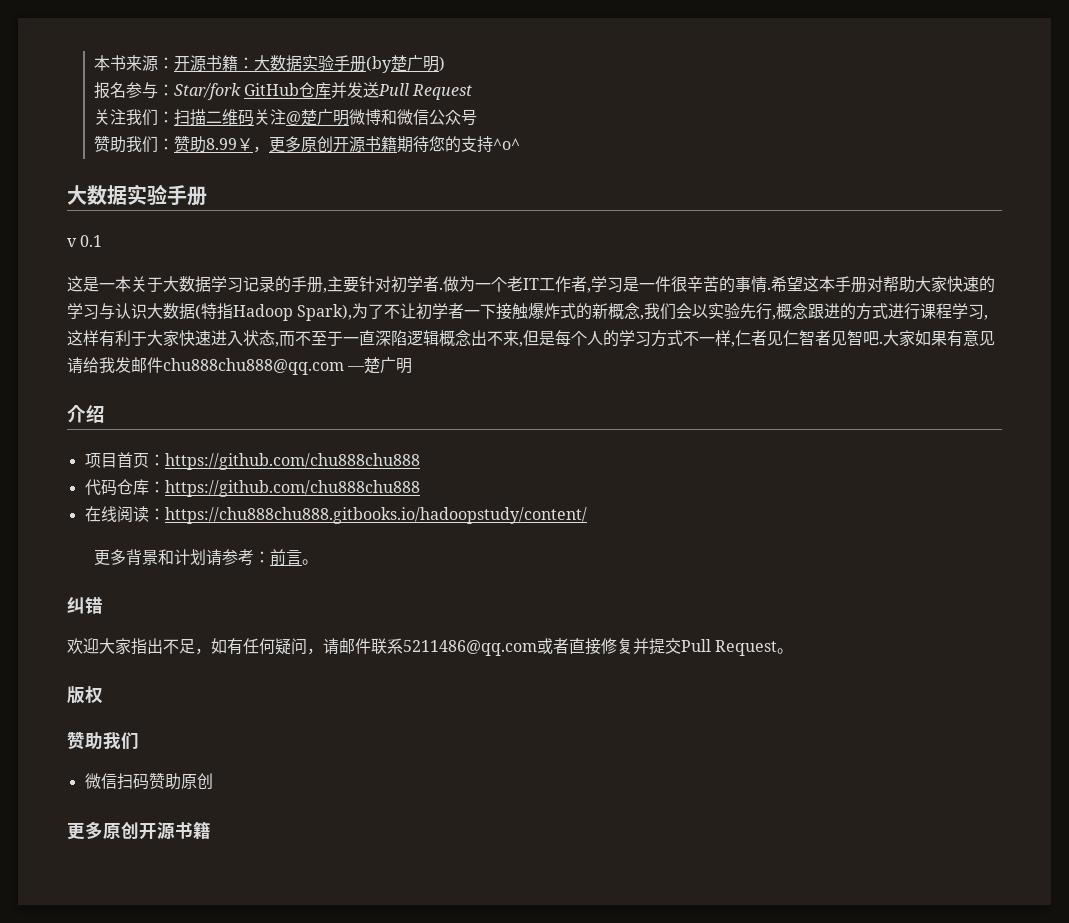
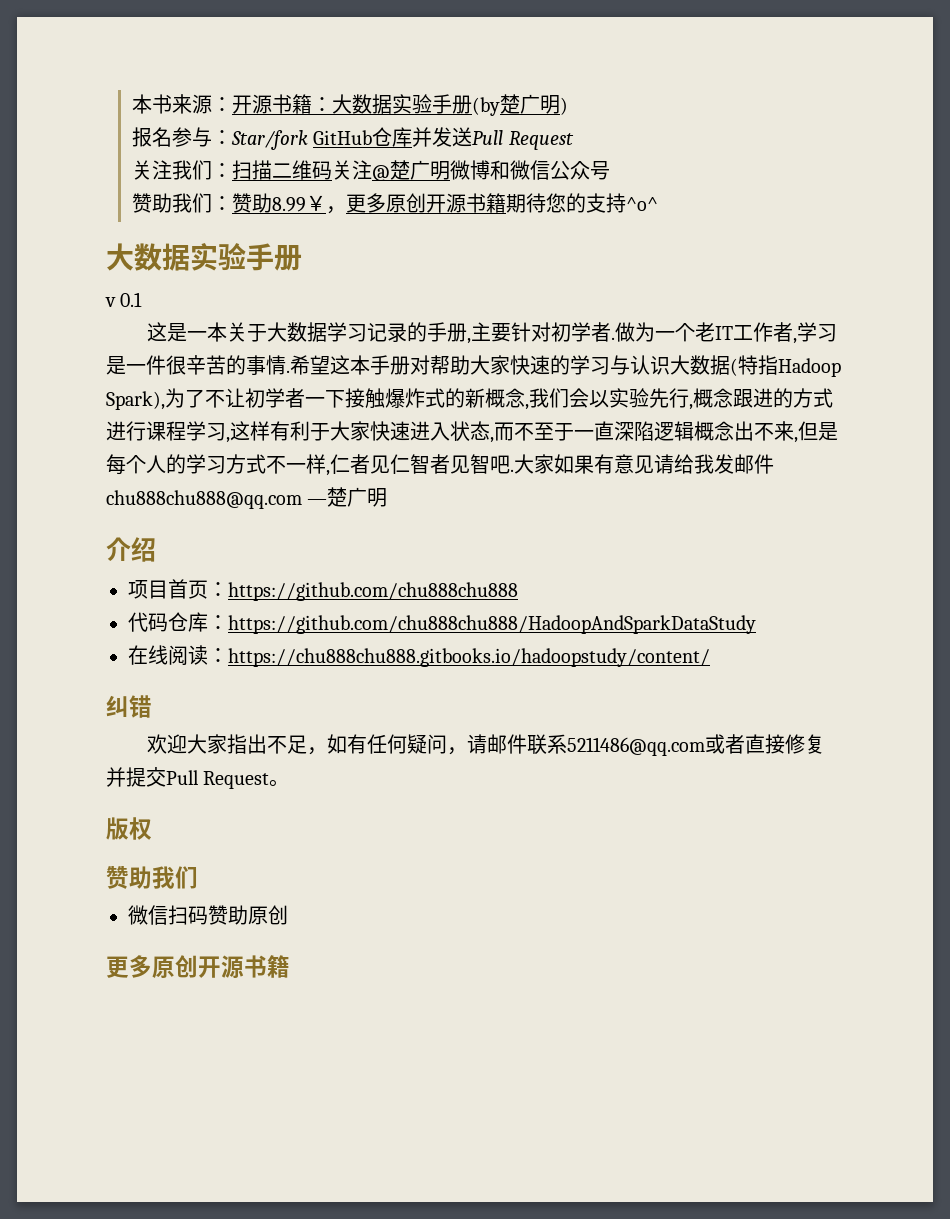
- 代码仓库：https://github.com/chu888chu888
+ 代码仓库：https://github.com/chu888chu888/HadoopAndSparkDataStudy
- 更多背景和计划请参考：前言。

